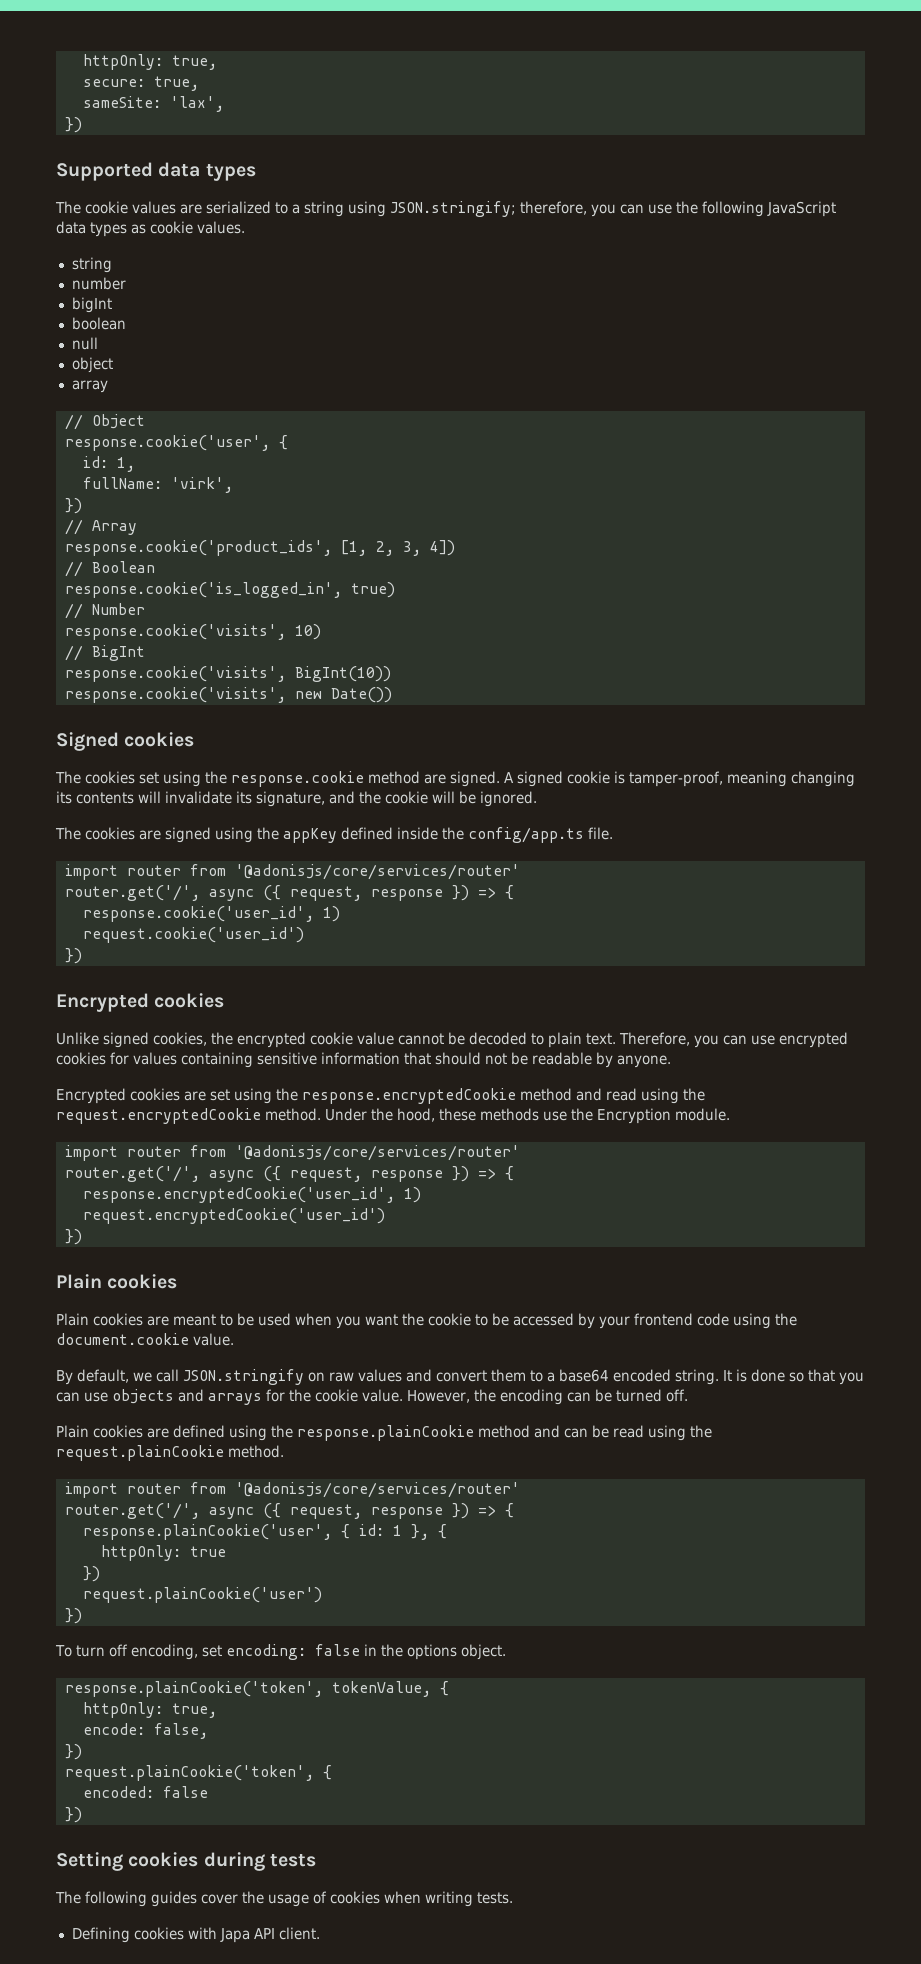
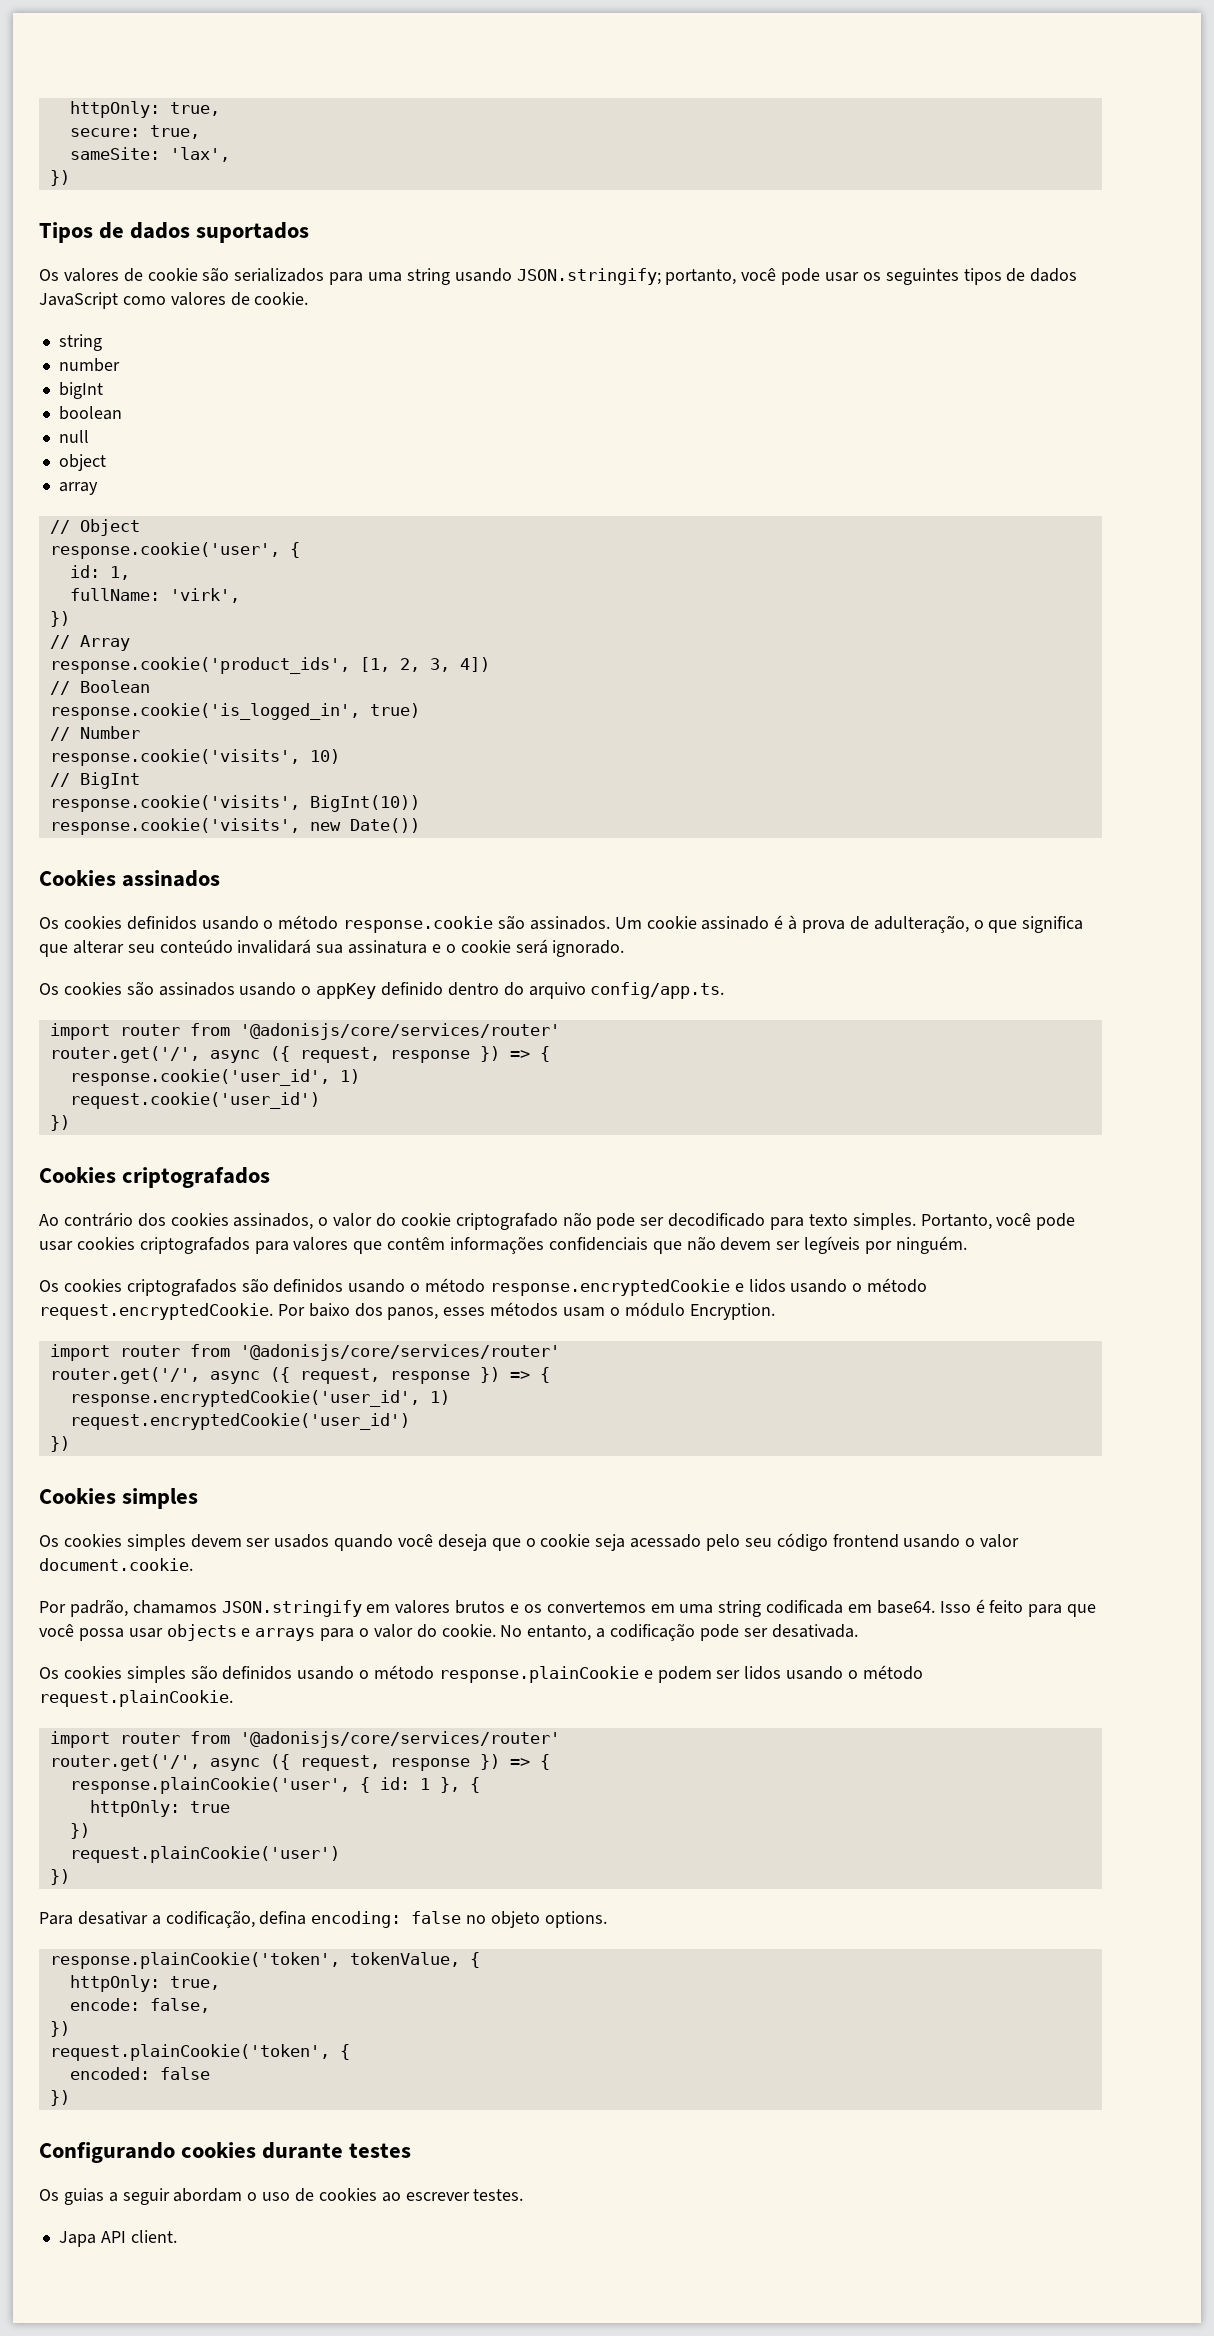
- Supported data types
- The cookie values are serialized to a string using JSON.stringify; therefore, you can use the following JavaScript data types as cookie values.
+ Tipos de dados suportados
+ Os valores de cookie são serializados para uma string usando JSON.stringify; portanto, você pode usar os seguintes tipos de dados JavaScript como valores de cookie.
- Signed cookies
- The cookies set using the response.cookie method are signed. A signed cookie is tamper-proof, meaning changing its contents will invalidate its signature, and the cookie will be ignored.
- The cookies are signed using the appKey defined inside the config/app.ts file.
+ Cookies assinados
+ Os cookies definidos usando o método response.cookie são assinados. Um cookie assinado é à prova de adulteração, o que significa que alterar seu conteúdo invalidará sua assinatura e o cookie será ignorado.
+ Os cookies são assinados usando o appKey definido dentro do arquivo config/app.ts.
  request.cookie('user_id')
  })
- Encrypted cookies
- Unlike signed cookies, the encrypted cookie value cannot be decoded to plain text. Therefore, you can use encrypted cookies for values containing sensitive information that should not be readable by anyone.
- Encrypted cookies are set using the response.encryptedCookie method and read using the request.encryptedCookie method. Under the hood, these methods use the Encryption module.
+ Cookies criptografados
+ Ao contrário dos cookies assinados, o valor do cookie criptografado não pode ser decodificado para texto simples. Portanto, você pode usar cookies criptografados para valores que contêm informações confidenciais que não devem ser legíveis por ninguém.
+ Os cookies criptografados são definidos usando o método response.encryptedCookie e lidos usando o método request.encryptedCookie. Por baixo dos panos, esses métodos usam o módulo Encryption.
  request.encryptedCookie('user_id')
  })
- Plain cookies
- Plain cookies are meant to be used when you want the cookie to be accessed by your frontend code using the document.cookie value.
- By default, we call JSON.stringify on raw values and convert them to a base64 encoded string. It is done so that you can use objects and arrays for the cookie value. However, the encoding can be turned off.
- Plain cookies are defined using the response.plainCookie method and can be read using the request.plainCookie method.
+ Cookies simples
+ Os cookies simples devem ser usados quando você deseja que o cookie seja acessado pelo seu código frontend usando o valor document.cookie.
+ Por padrão, chamamos JSON.stringify em valores brutos e os convertemos em uma string codificada em base64. Isso é feito para que você possa usar objects e arrays para o valor do cookie. No entanto, a codificação pode ser desativada.
+ Os cookies simples são definidos usando o método response.plainCookie e podem ser lidos usando o método request.plainCookie.
- To turn off encoding, set encoding: false in the options object.
+ Para desativar a codificação, defina encoding: false no objeto options.
- Setting cookies during tests
- The following guides cover the usage of cookies when writing tests.
- Defining cookies with Japa API client.
+ Configurando cookies durante testes
+ Os guias a seguir abordam o uso de cookies ao escrever testes.
+ Japa API client.

